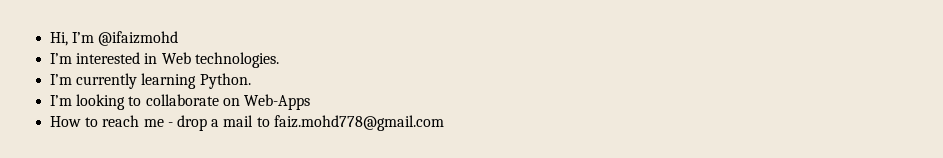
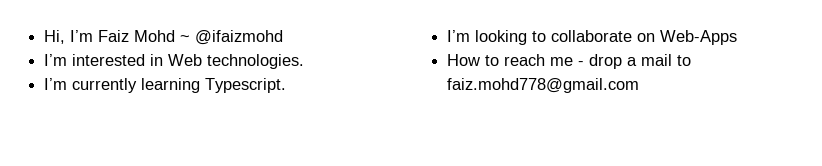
- Hi, I’m @ifaizmohd
+ Hi, I’m Faiz Mohd ~ @ifaizmohd
- I’m currently learning Python.
+ I’m currently learning Typescript.

